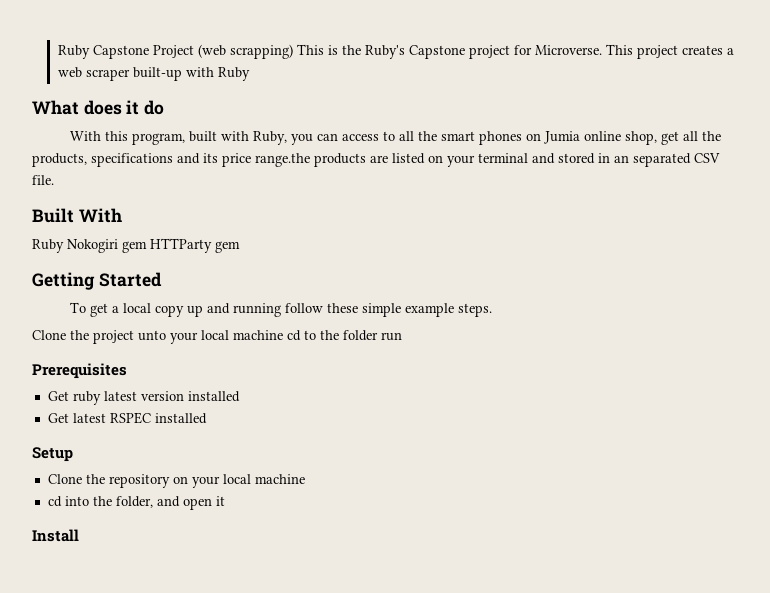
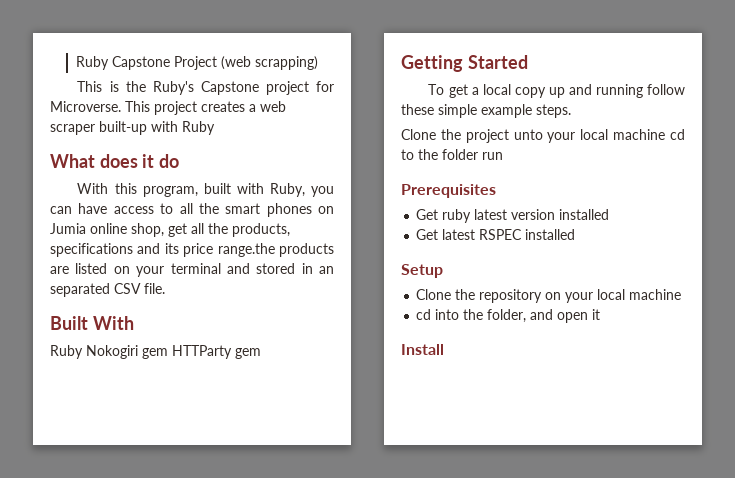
- Ruby Capstone Project (web scrapping) This is the Ruby's Capstone project for Microverse.
+ Ruby Capstone Project (web scrapping)
+ This is the Ruby's Capstone project for Microverse.
- With this program, built with Ruby, you can access to all the smart phones on Jumia online shop, get all the products, specifications and its price range.the products are listed on your terminal and stored in an separated CSV file.
+ With this program, built with Ruby, you can have access to all the smart phones on Jumia online shop, get all the products, specifications and its price range.the products are listed on your terminal and stored in an separated CSV file.

